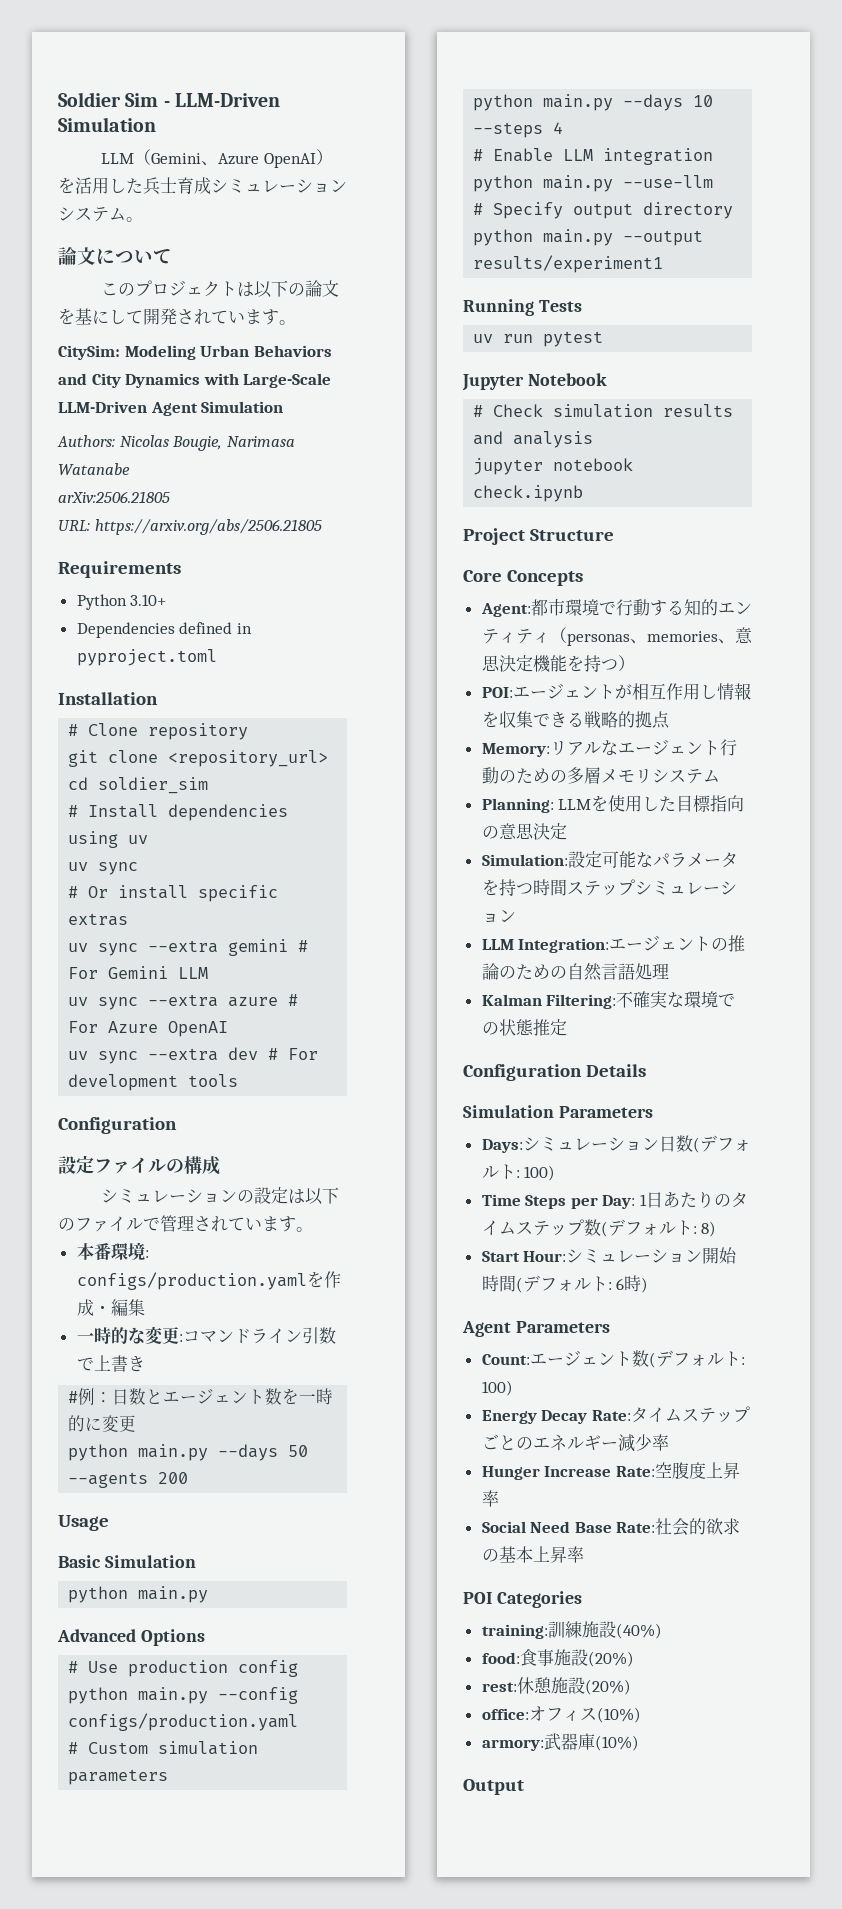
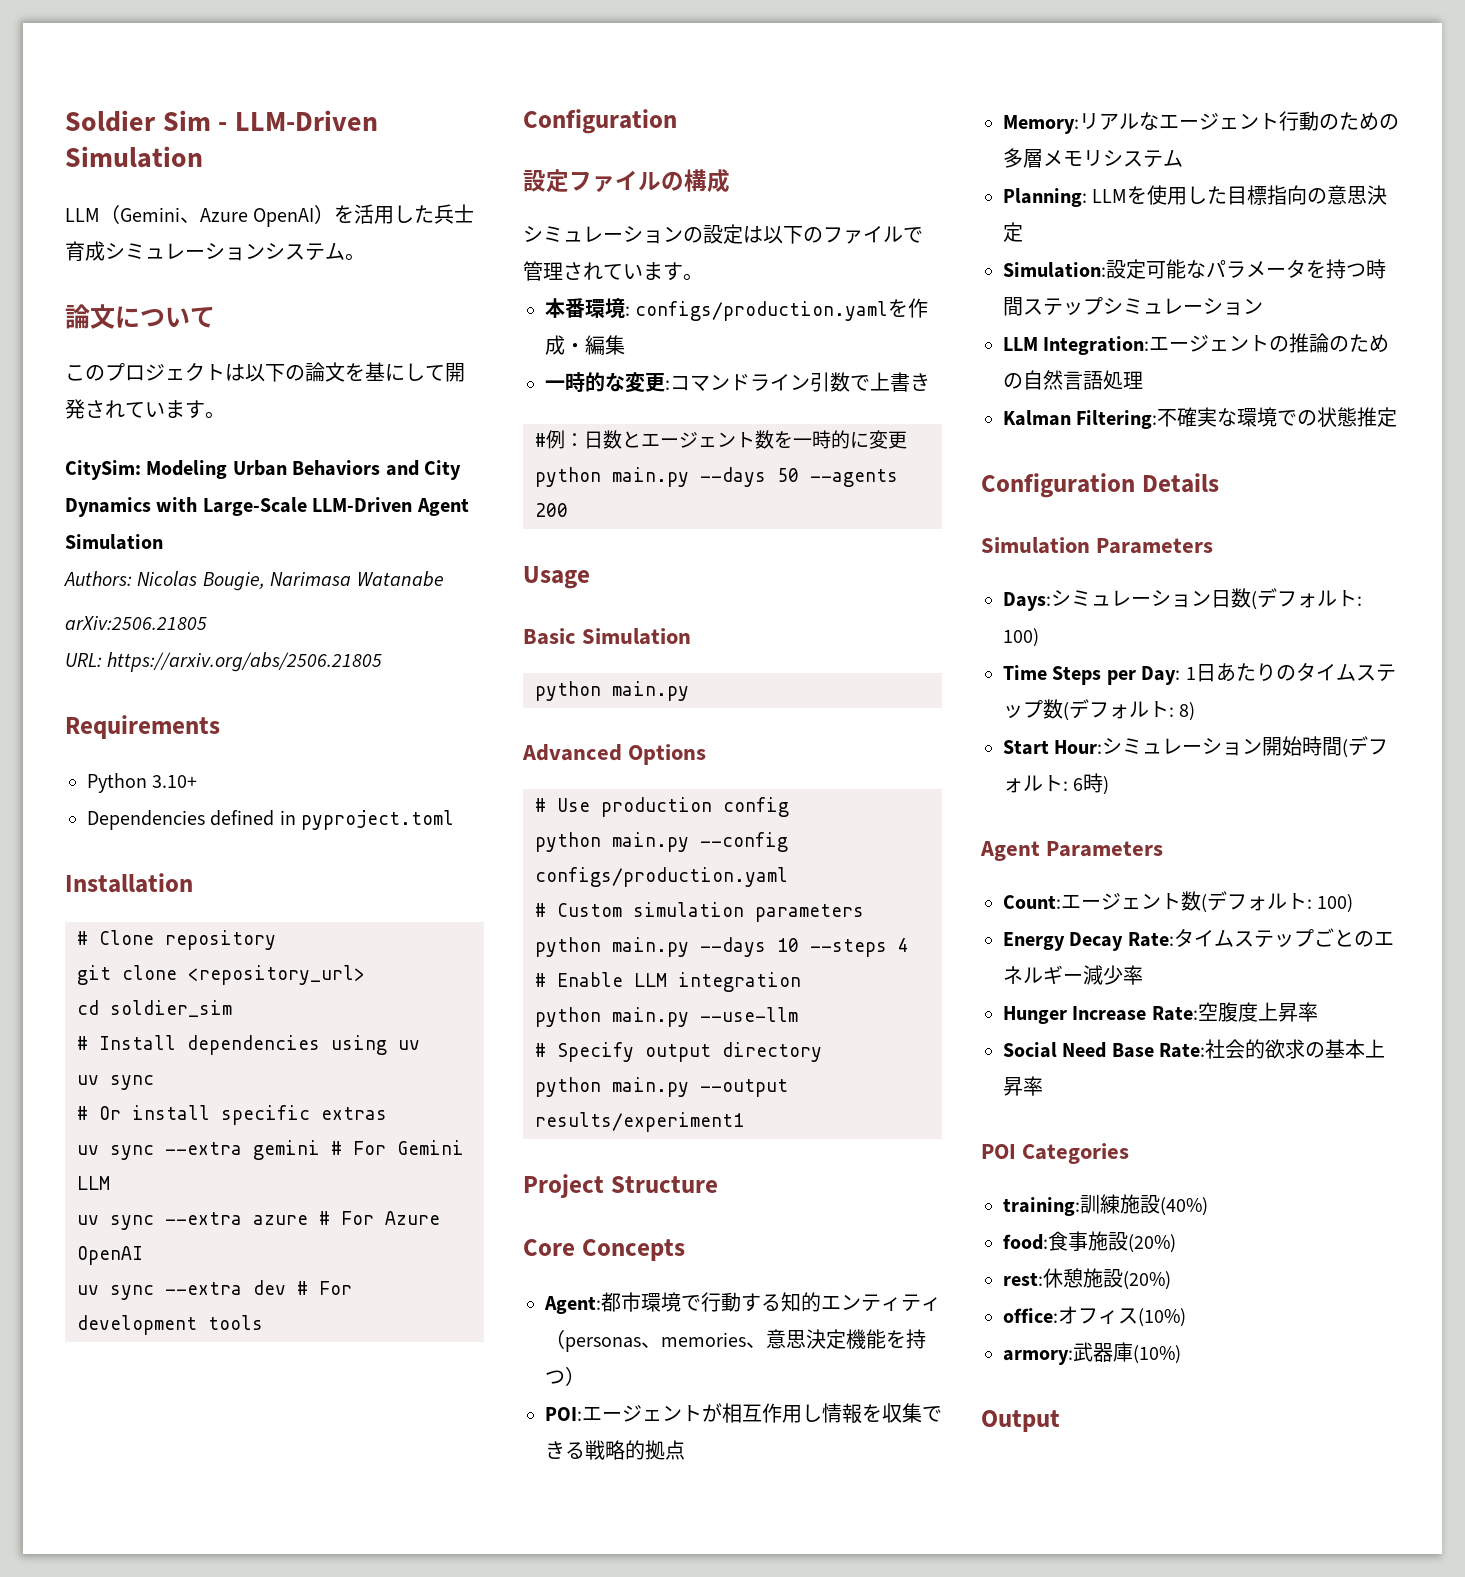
- Running Tests
- uv run pytest
- Jupyter Notebook
- # Check simulation results and analysis
- jupyter notebook check.ipynb

